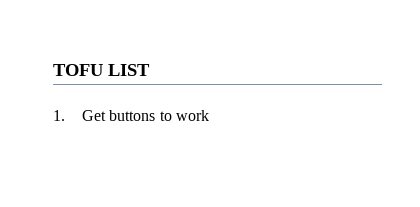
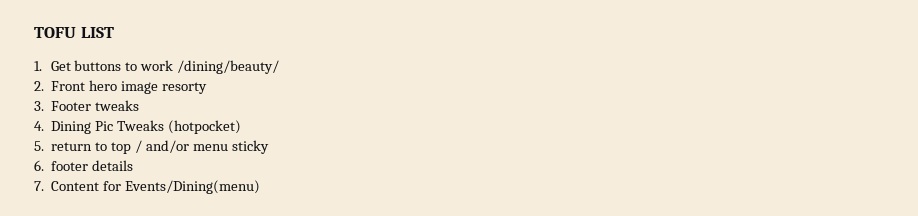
- 1. Get buttons to work
+ 1. Get buttons to work /dining/beauty/
+ 2. Front hero image resorty
+ 3. Footer tweaks
+ 4. Dining Pic Tweaks (hotpocket)
+ 5. return to top / and/or menu sticky
+ 6. footer details
+ 7. Content for Events/Dining(menu)

